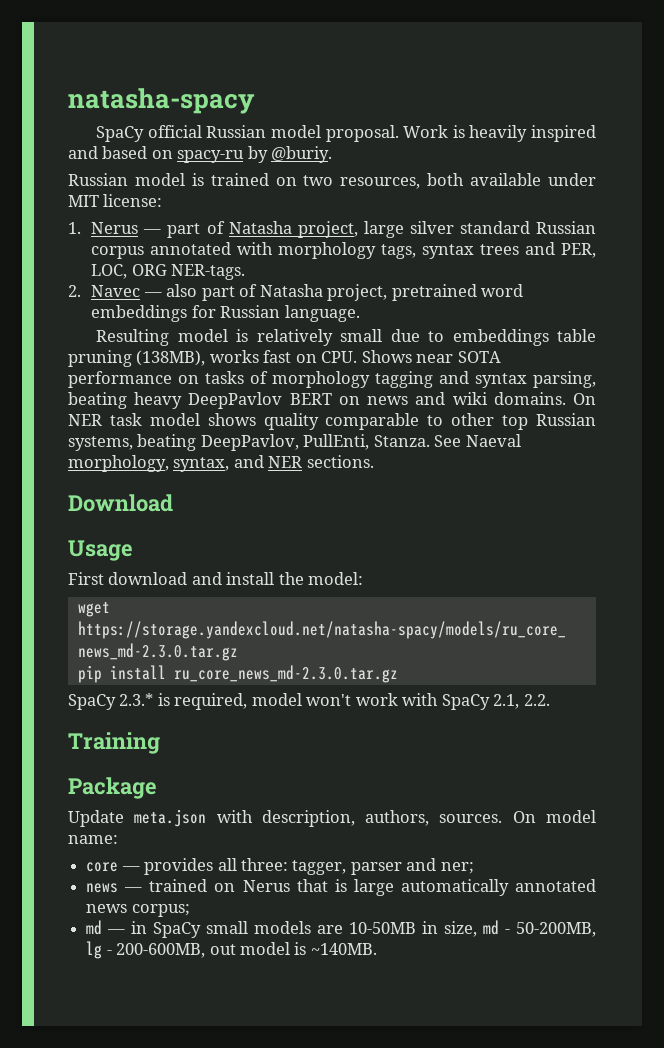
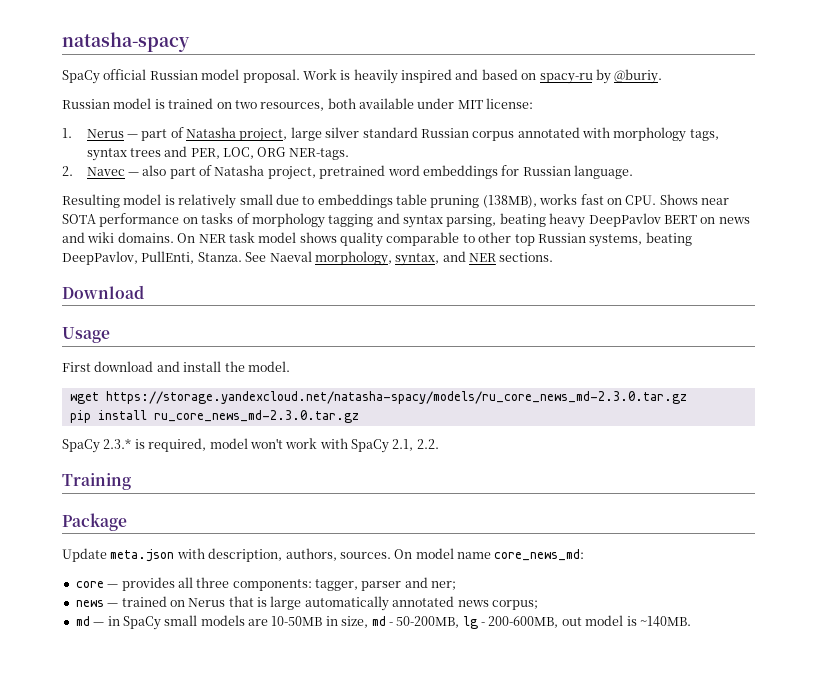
- First download and install the model:
+ First download and install the model.
- On model name:
+ On model name core_news_md:
- core — provides all three: tagger, parser and ner;
+ core — provides all three components: tagger, parser and ner;

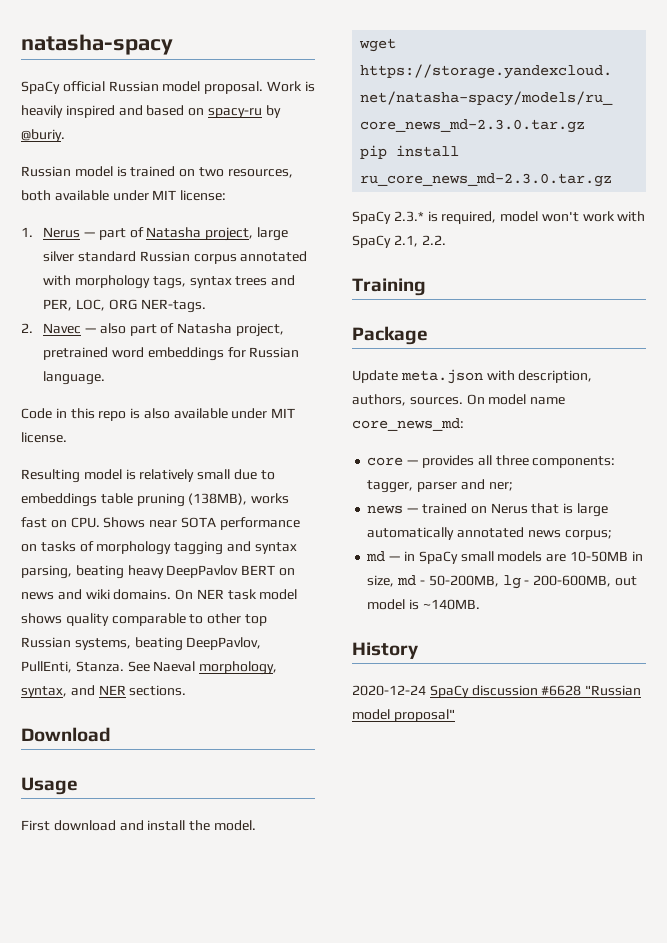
+ Code in this repo is also available under MIT license.
+ History
+ 2020-12-24 SpaCy discussion #6628 "Russian model proposal"

